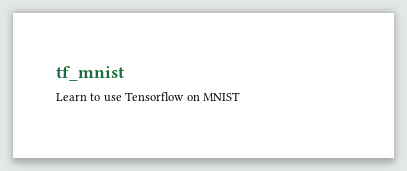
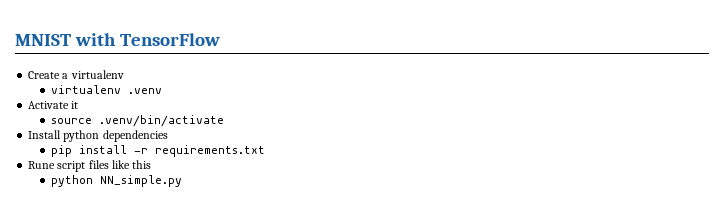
- tf_mnist
- Learn to use Tensorflow on MNIST
+ MNIST with TensorFlow
+ Create a virtualenv
+ virtualenv .venv
+ Activate it
+ source .venv/bin/activate
+ Install python dependencies
+ pip install -r requirements.txt
+ Rune script files like this
+ python NN_simple.py

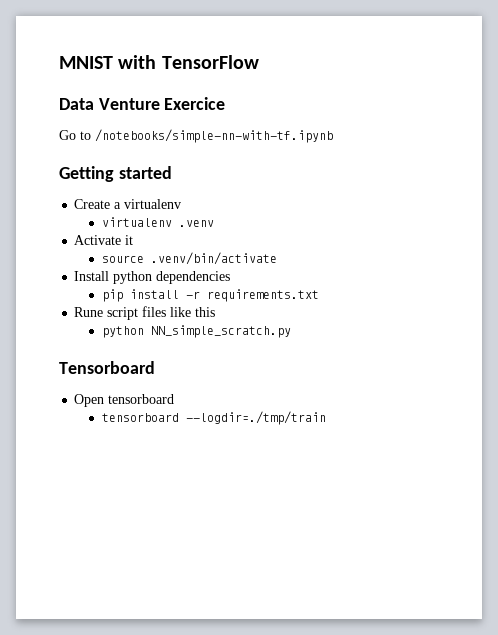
+ Data Venture Exercice
+ Go to /notebooks/simple-nn-with-tf.ipynb
+ Getting started
- python NN_simple.py
+ python NN_simple_scratch.py
+ Tensorboard
+ Open tensorboard
+ tensorboard --logdir=./tmp/train

